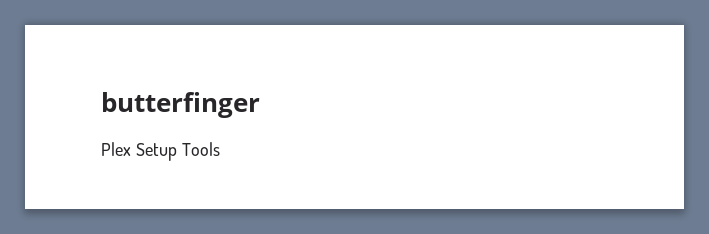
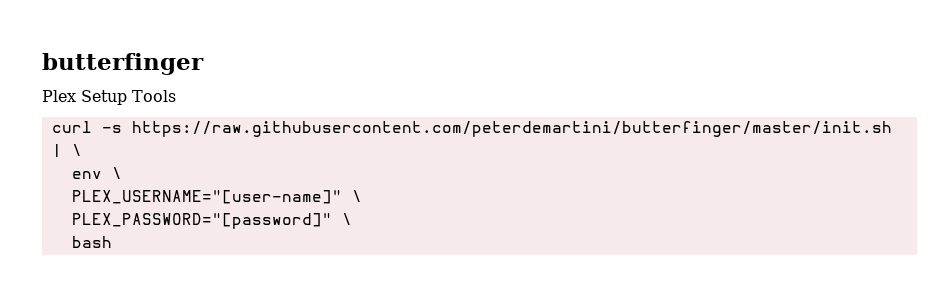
+ curl -s https://raw.githubusercontent.com/peterdemartini/butterfinger/master/init.sh | \
+ env \
+ PLEX_USERNAME="[user-name]" \
+ PLEX_PASSWORD="[password]" \
+ bash

